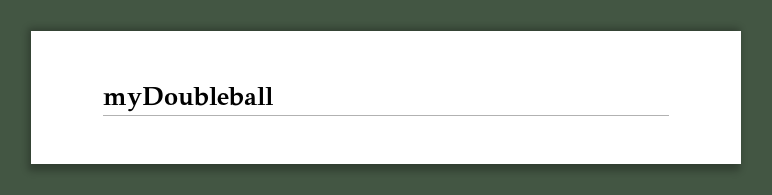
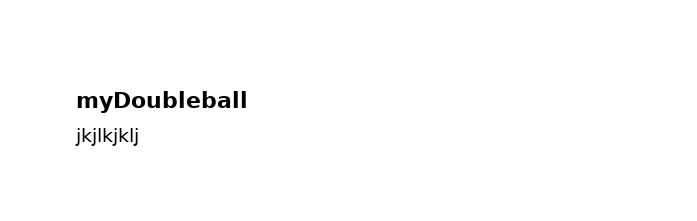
+ jkjlkjklj

